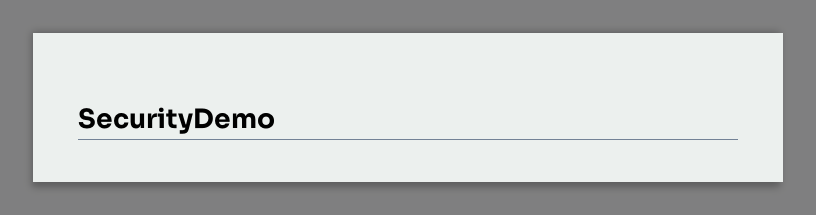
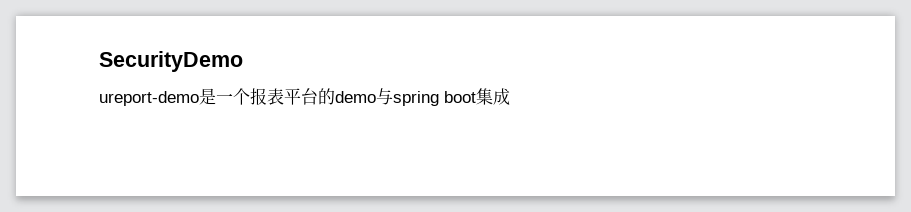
+ ureport-demo是一个报表平台的demo与spring boot集成

